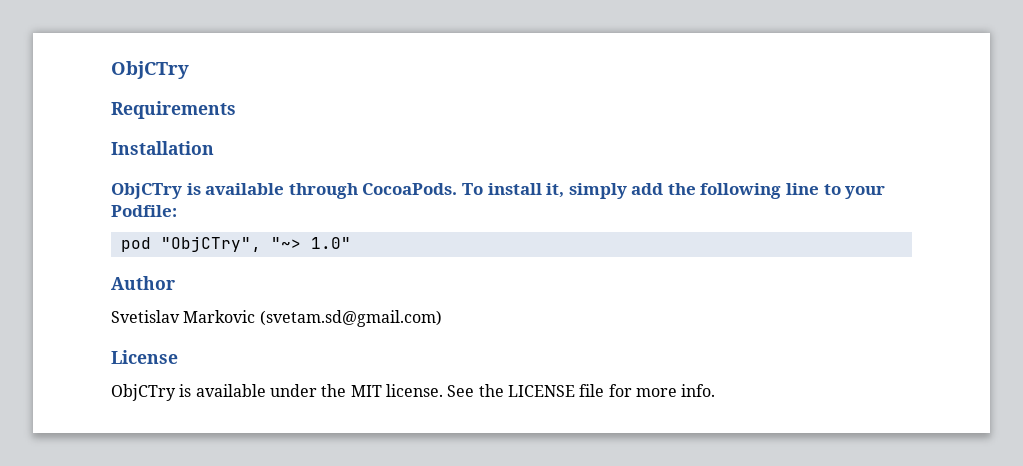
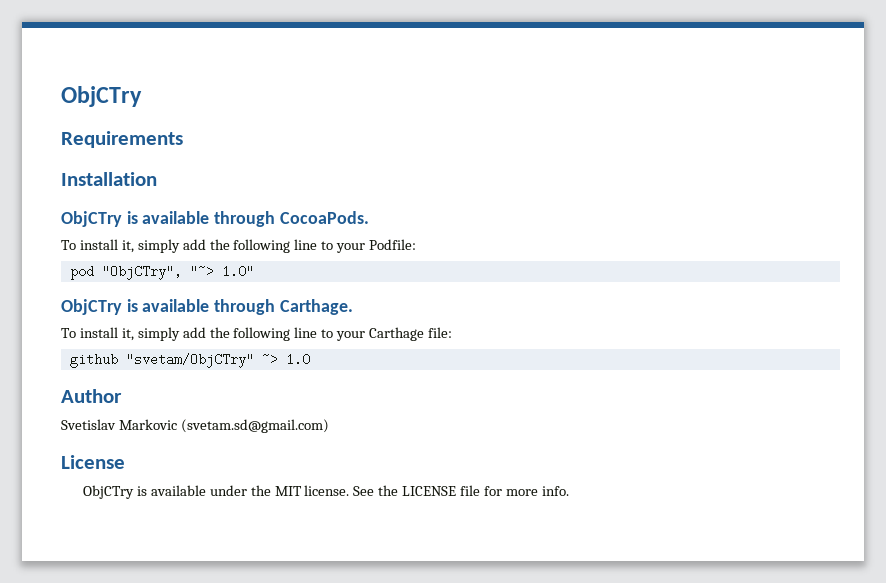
- ObjCTry is available through CocoaPods. To install it, simply add the following line to your Podfile:
+ ObjCTry is available through CocoaPods.
+ To install it, simply add the following line to your Podfile:
+ ObjCTry is available through Carthage.
+ To install it, simply add the following line to your Carthage file:
+ github "svetam/ObjCTry" ~> 1.0

